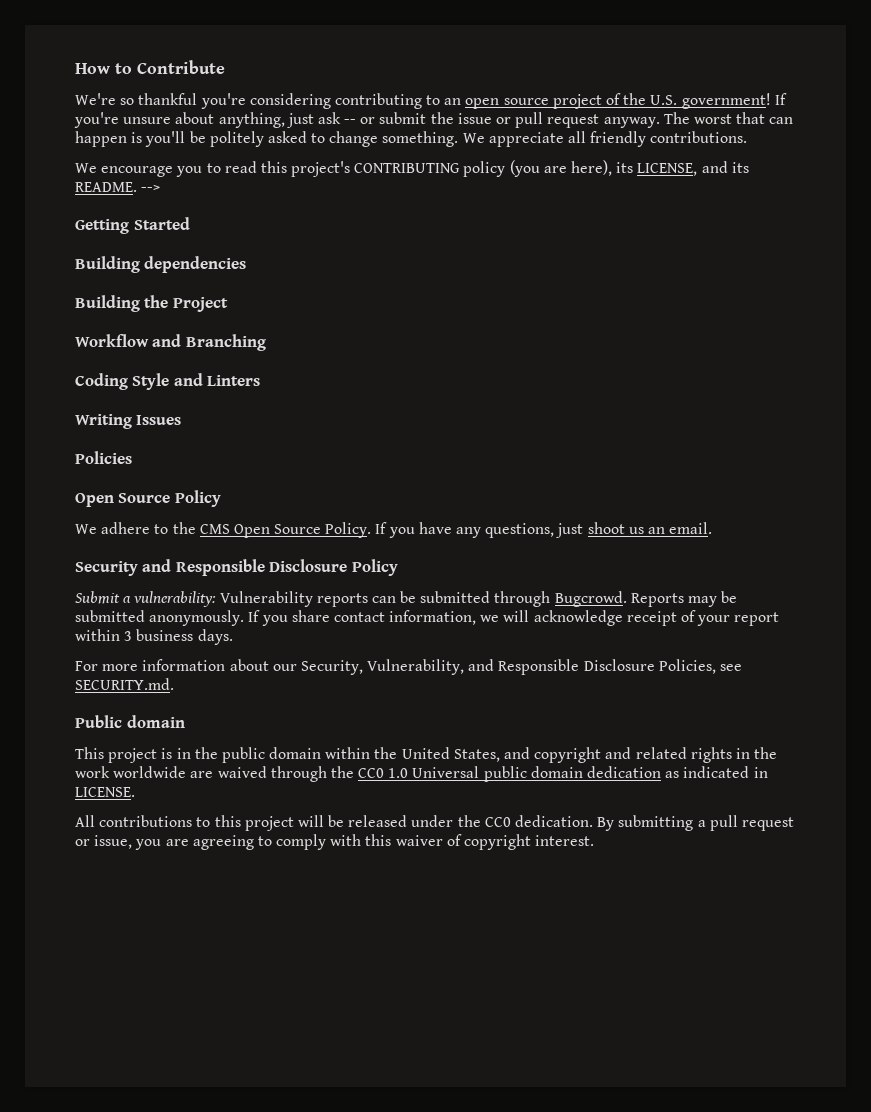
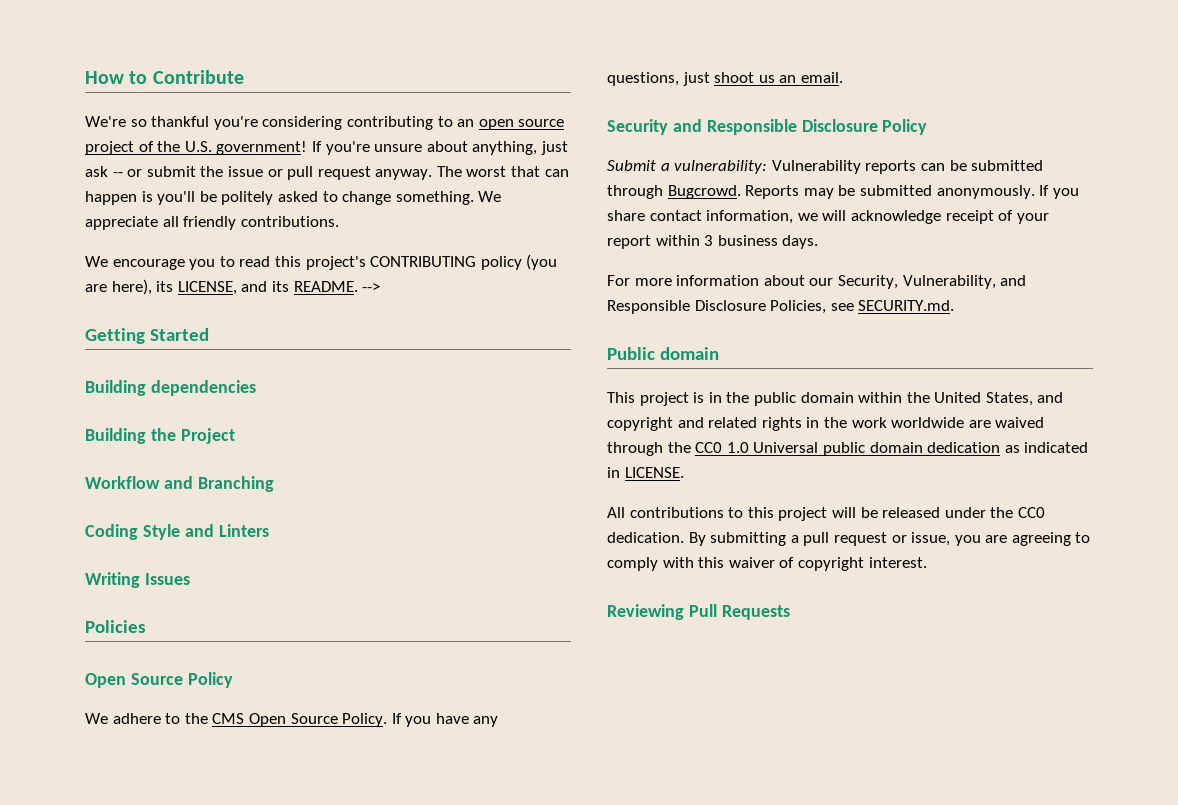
+ Reviewing Pull Requests

